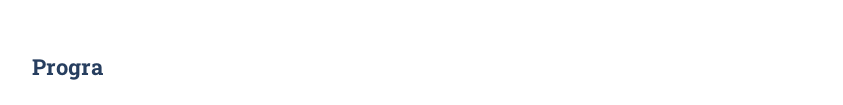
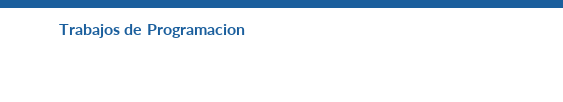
- Progra
+ Trabajos de Programacion

